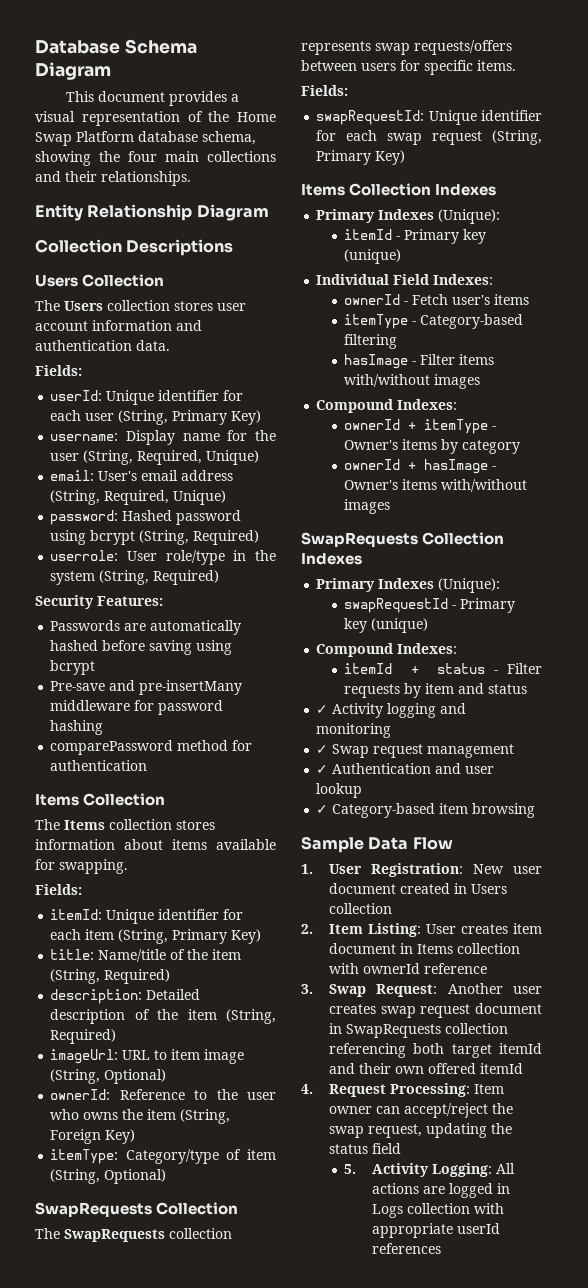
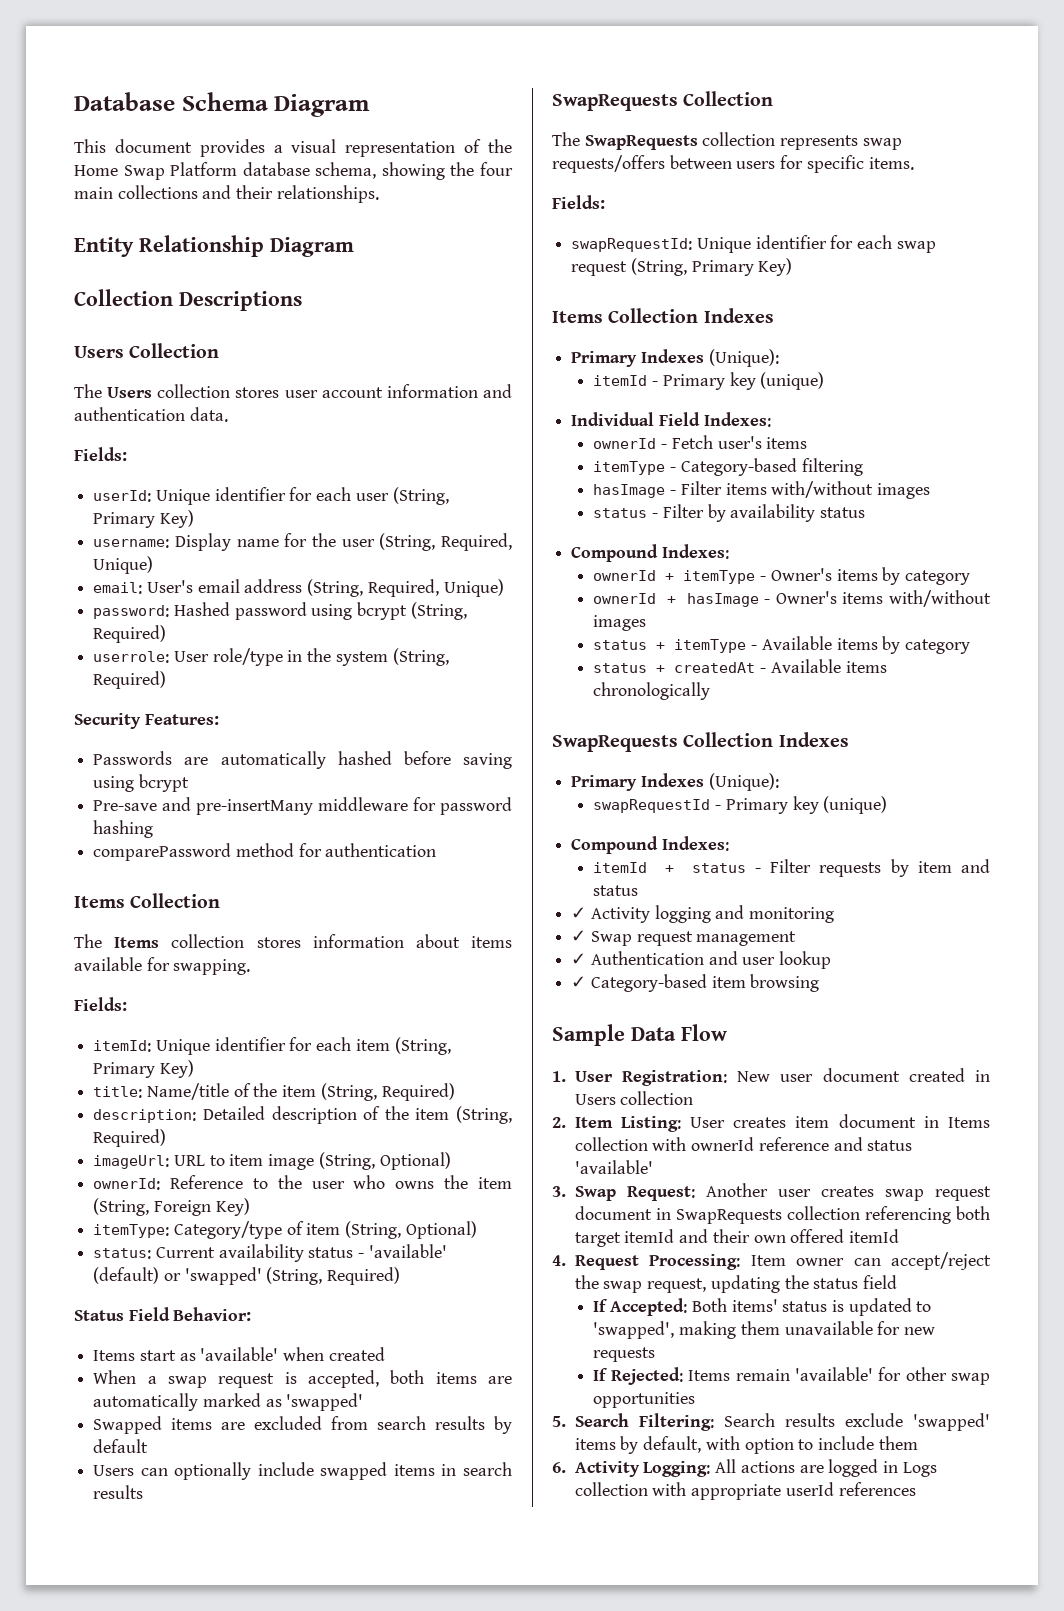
+ status: Current availability status - 'available' (default) or 'swapped' (String, Required)
+ Status Field Behavior:
+ Items start as 'available' when created
+ When a swap request is accepted, both items are automatically marked as 'swapped'
+ Swapped items are excluded from search results by default
+ Users can optionally include swapped items in search results
+ status - Filter by availability status
+ status + itemType - Available items by category
+ status + createdAt - Available items chronologically
- 2. Item Listing: User creates item document in Items collection with ownerId reference
+ 2. Item Listing: User creates item document in Items collection with ownerId reference and status 'available'
- 5. Activity Logging: All actions are logged in Logs collection with appropriate userId references
+ If Accepted: Both items' status is updated to 'swapped', making them unavailable for new requests
+ If Rejected: Items remain 'available' for other swap opportunities
+ 5. Search Filtering: Search results exclude 'swapped' items by default, with option to include them
+ 6. Activity Logging: All actions are logged in Logs collection with appropriate userId references

